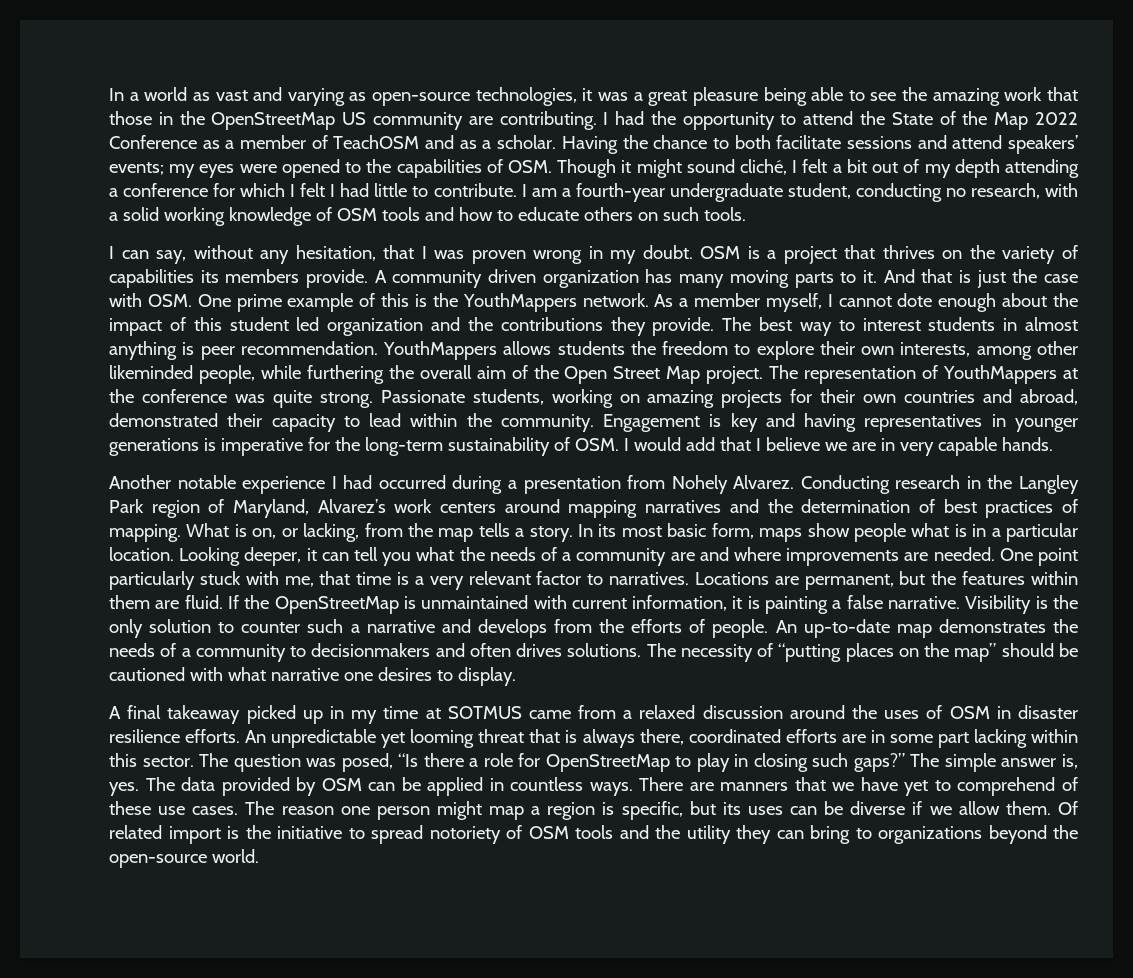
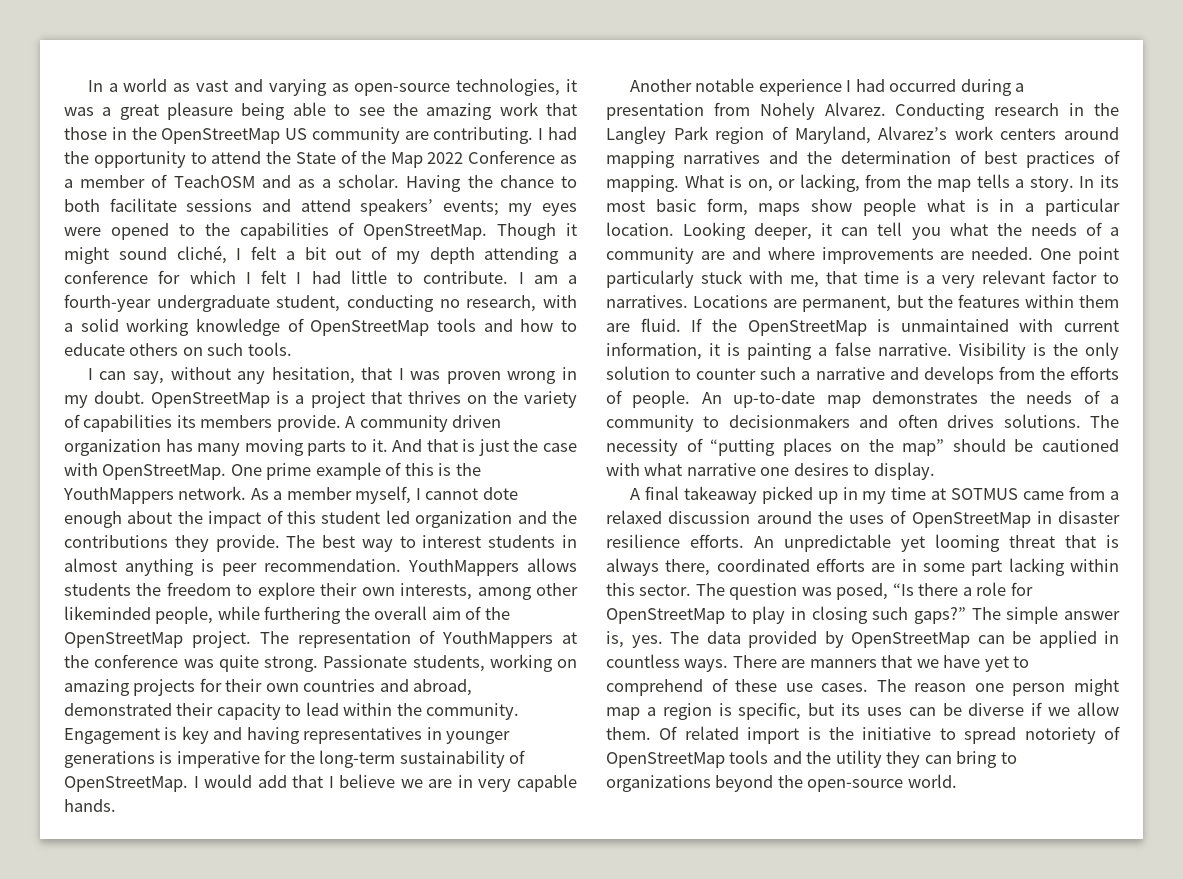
- Having the chance to both facilitate sessions and attend speakers’ events; my eyes were opened to the capabilities of OSM. Though it might sound cliché, I felt a bit out of my depth attending a conference for which I felt I had little to contribute.
+ Having the chance to both facilitate sessions and attend speakers’ events; my eyes were opened to the capabilities of OpenStreetMap. Though it might sound cliché, I felt a bit out of my depth attending a conference for which I felt I had little to contribute.
- I am a fourth-year undergraduate student, conducting no research, with a solid working knowledge of OSM tools and how to educate others on such tools.
+ I am a fourth-year undergraduate student, conducting no research, with a solid working knowledge of OpenStreetMap tools and how to educate others on such tools.
- OSM is a project that thrives on the variety of capabilities its members provide.
+ OpenStreetMap is a project that thrives on the variety of capabilities its members provide.
- And that is just the case with OSM. One prime example of this is the YouthMappers network.
+ And that is just the case with OpenStreetMap. One prime example of this is the YouthMappers network.
- YouthMappers allows students the freedom to explore their own interests, among other likeminded people, while furthering the overall aim of the Open Street Map project.
+ YouthMappers allows students the freedom to explore their own interests, among other likeminded people, while furthering the overall aim of the OpenStreetMap project.
- Engagement is key and having representatives in younger generations is imperative for the long-term sustainability of OSM. I would add that I believe we are in very capable hands.
+ Engagement is key and having representatives in younger generations is imperative for the long-term sustainability of OpenStreetMap. I would add that I believe we are in very capable hands.
- A final takeaway picked up in my time at SOTMUS came from a relaxed discussion around the uses of OSM in disaster resilience efforts.
+ A final takeaway picked up in my time at SOTMUS came from a relaxed discussion around the uses of OpenStreetMap in disaster resilience efforts.
- The data provided by OSM can be applied in countless ways.
+ The data provided by OpenStreetMap can be applied in countless ways.
- Of related import is the initiative to spread notoriety of OSM tools and the utility they can bring to organizations beyond the open-source world.
+ Of related import is the initiative to spread notoriety of OpenStreetMap tools and the utility they can bring to organizations beyond the open-source world.

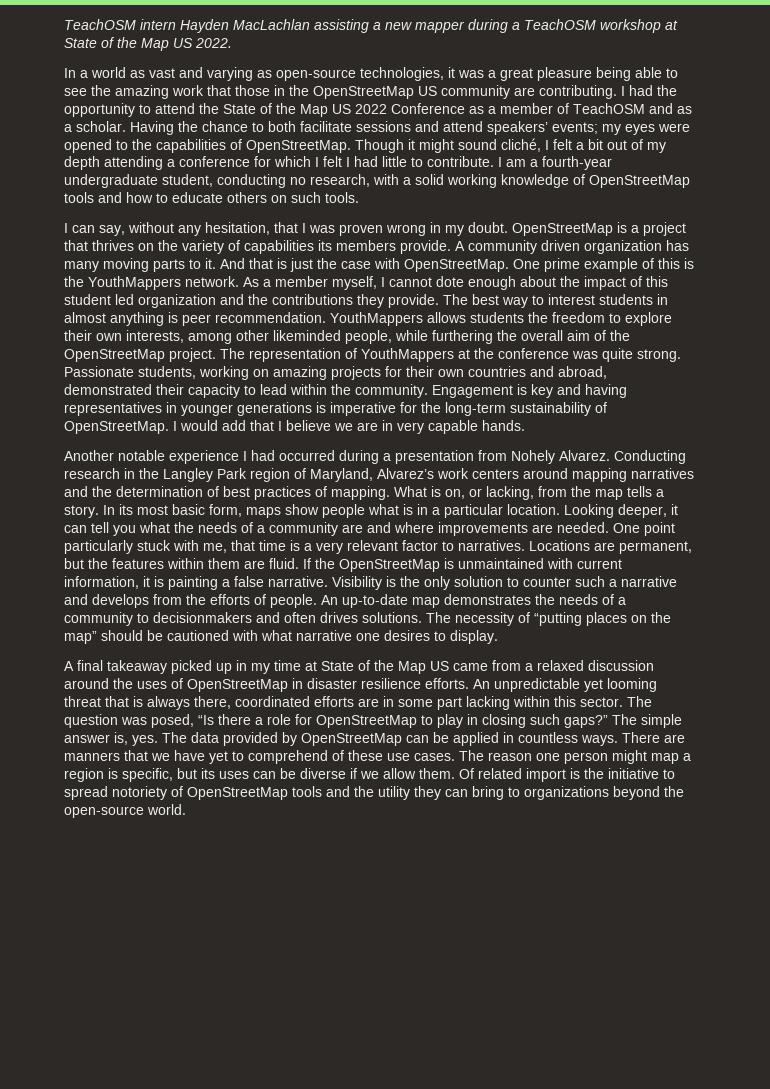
+ TeachOSM intern Hayden MacLachlan assisting a new mapper during a TeachOSM workshop at State of the Map US 2022.
- I had the opportunity to attend the State of the Map 2022 Conference as a member of TeachOSM and as a scholar.
+ I had the opportunity to attend the State of the Map US 2022 Conference as a member of TeachOSM and as a scholar.
- A final takeaway picked up in my time at SOTMUS came from a relaxed discussion around the uses of OpenStreetMap in disaster resilience efforts.
+ A final takeaway picked up in my time at State of the Map US came from a relaxed discussion around the uses of OpenStreetMap in disaster resilience efforts.

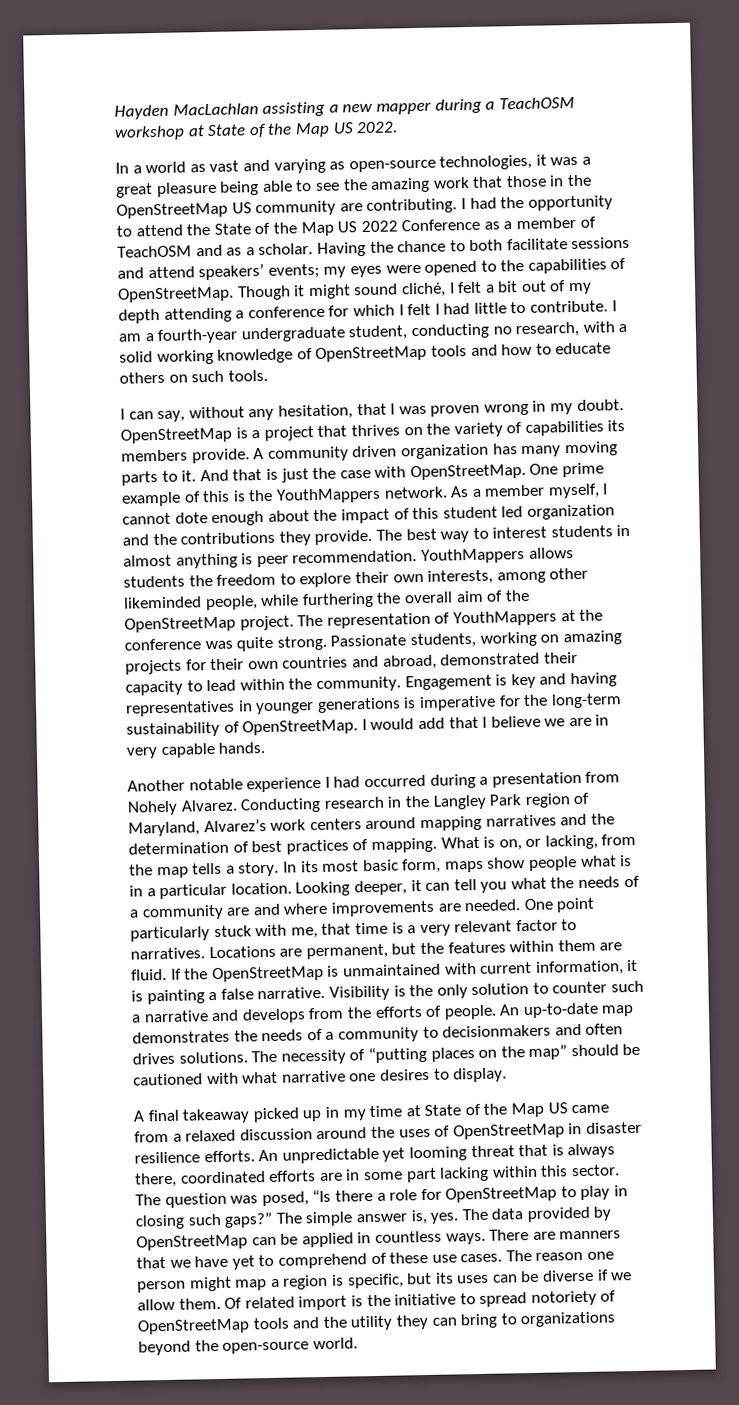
- TeachOSM intern Hayden MacLachlan assisting a new mapper during a TeachOSM workshop at State of the Map US 2022.
+ Hayden MacLachlan assisting a new mapper during a TeachOSM workshop at State of the Map US 2022.

